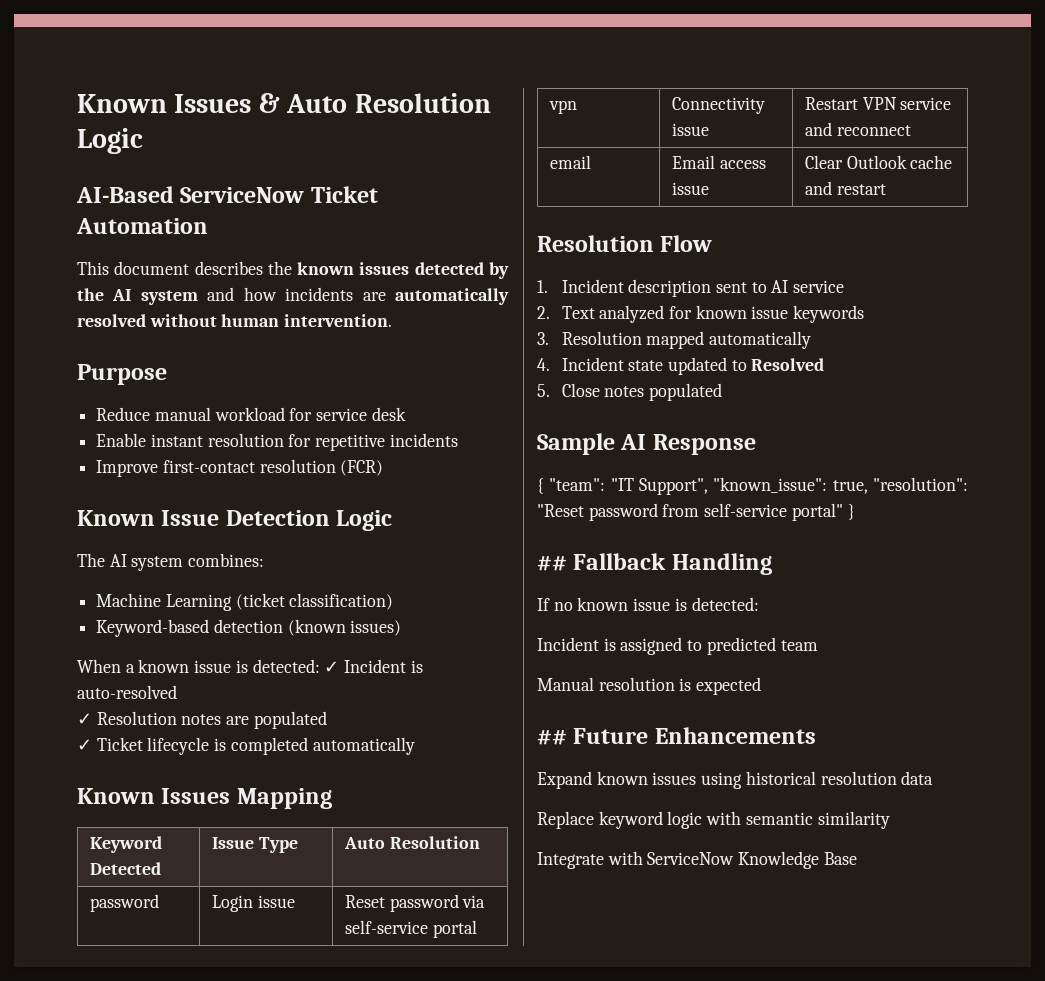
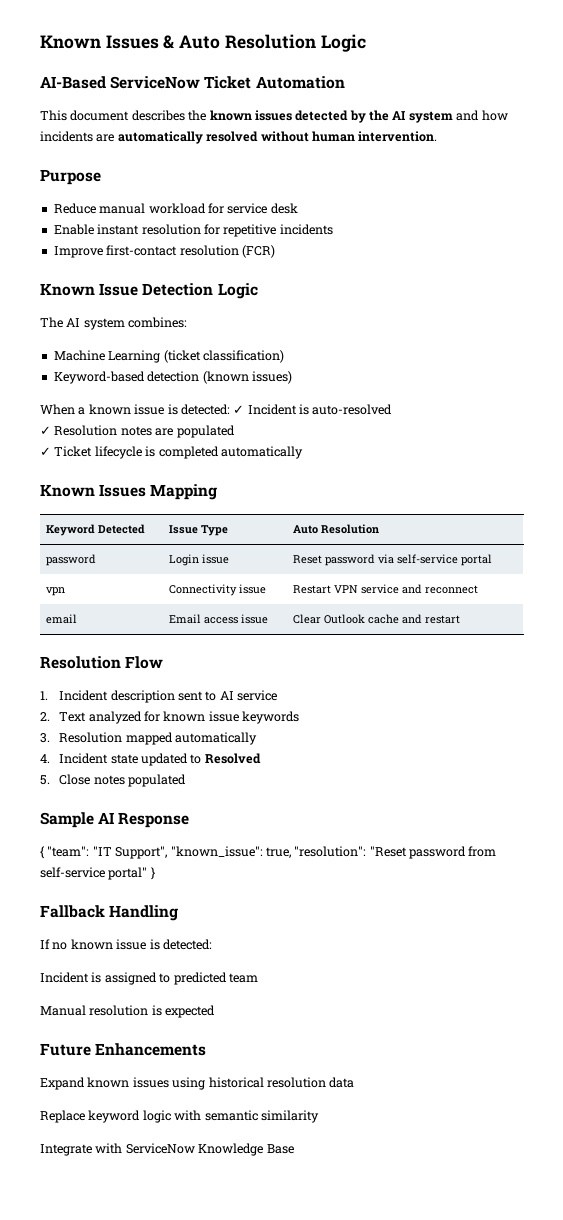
- ## Fallback Handling
+ Fallback Handling
- ## Future Enhancements
+ Future Enhancements

